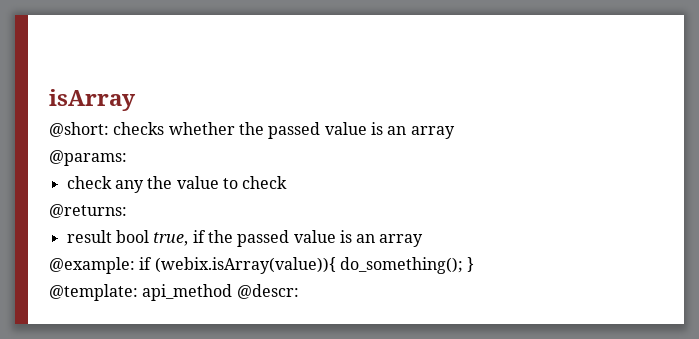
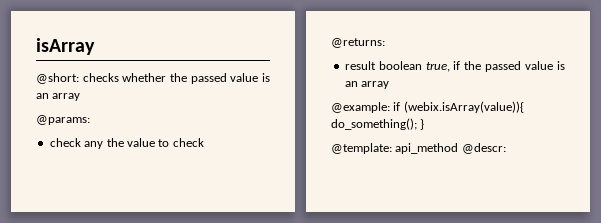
- result bool true, if the passed value is an array
+ result boolean true, if the passed value is an array

